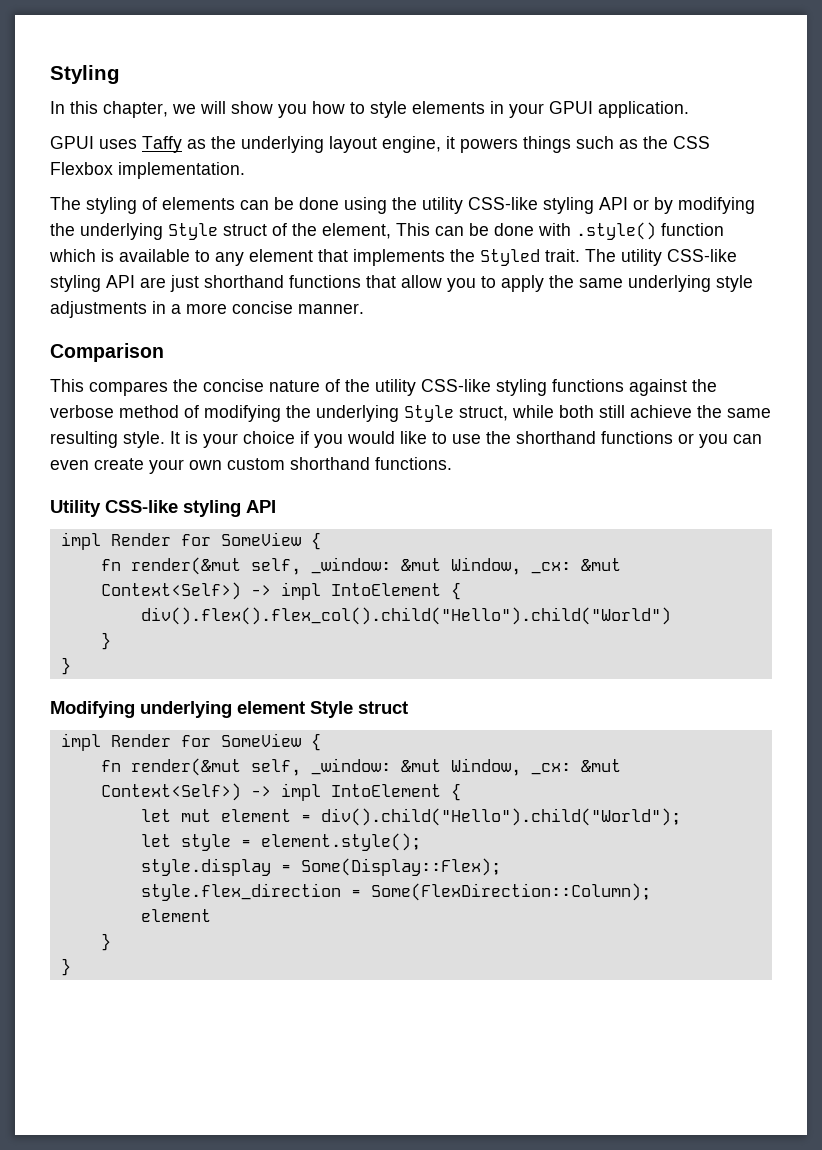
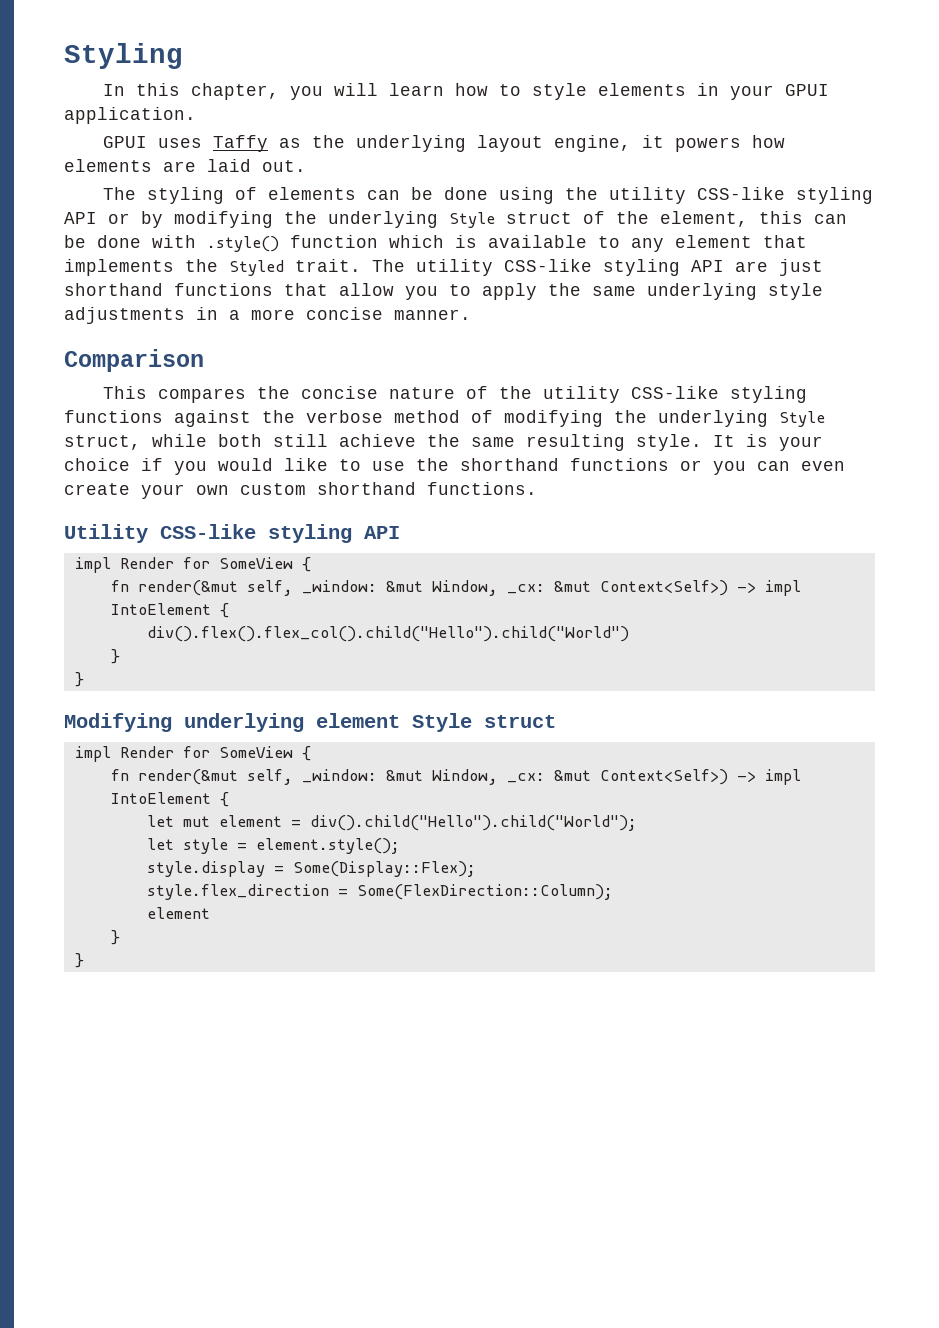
- In this chapter, we will show you how to style elements in your GPUI application.
+ In this chapter, you will learn how to style elements in your GPUI application.
- GPUI uses Taffy as the underlying layout engine, it powers things such as the CSS Flexbox implementation.
+ GPUI uses Taffy as the underlying layout engine, it powers how elements are laid out.
- The styling of elements can be done using the utility CSS-like styling API or by modifying the underlying Style struct of the element, This can be done with .style() function which is available to any element that implements the Styled trait.
+ The styling of elements can be done using the utility CSS-like styling API or by modifying the underlying Style struct of the element, this can be done with .style() function which is available to any element that implements the Styled trait.

